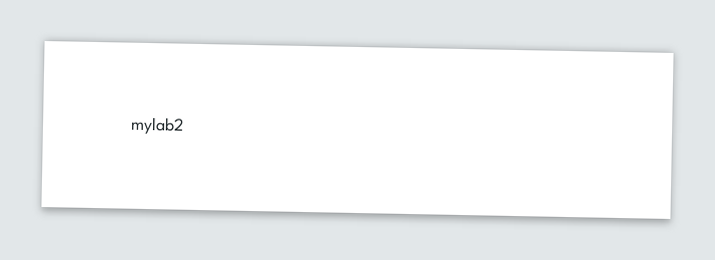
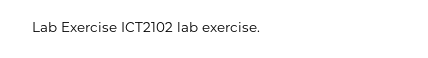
- mylab2
+ Lab Exercise ICT2102 lab exercise.

